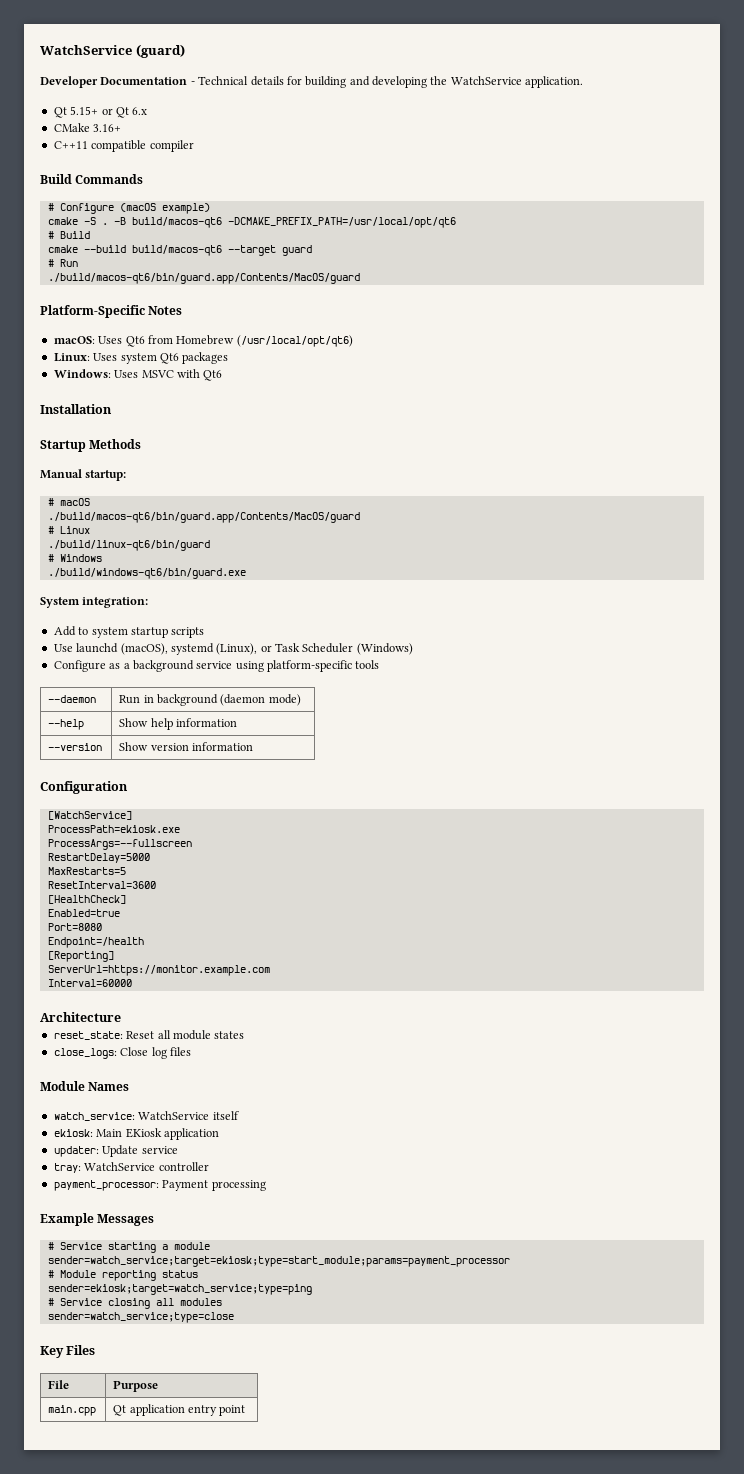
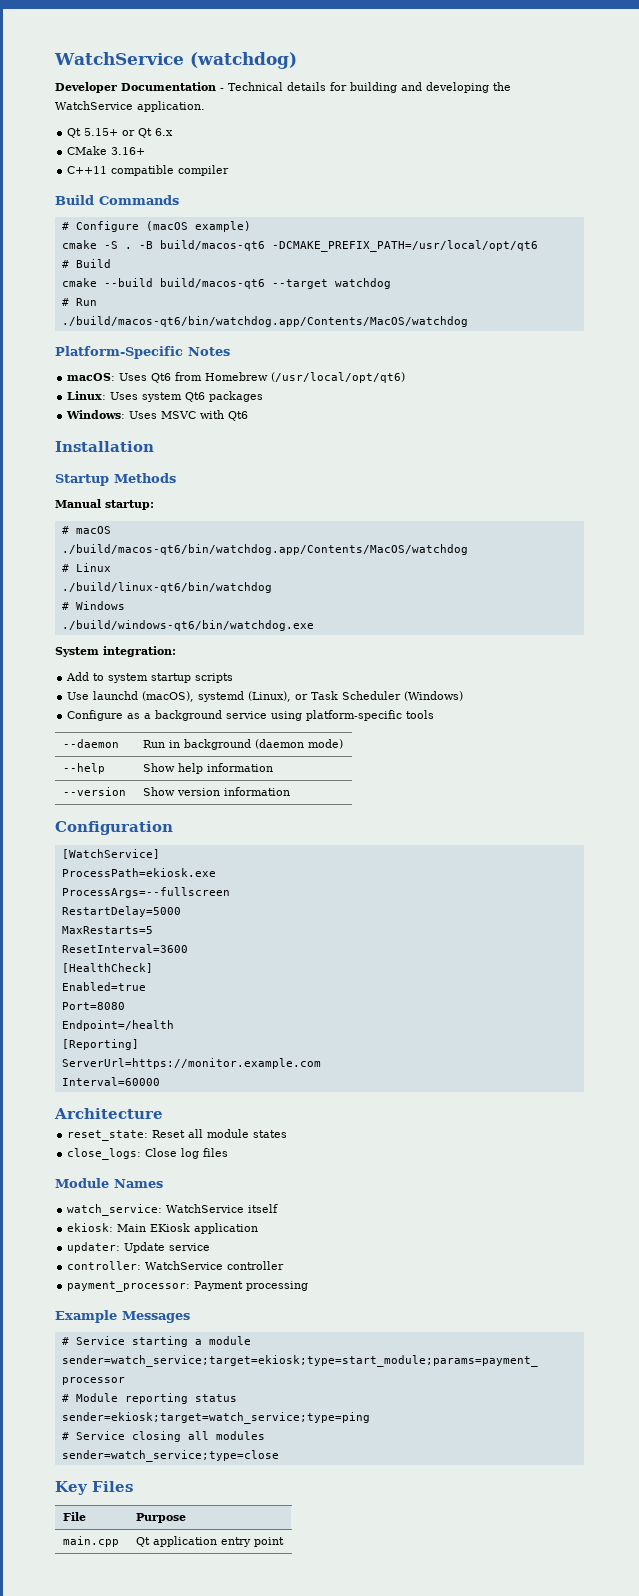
- WatchService (guard)
+ WatchService (watchdog)
- cmake --build build/macos-qt6 --target guard
+ cmake --build build/macos-qt6 --target watchdog
  # Run
- ./build/macos-qt6/bin/guard.app/Contents/MacOS/guard
+ ./build/macos-qt6/bin/watchdog.app/Contents/MacOS/watchdog
  # macOS
- ./build/macos-qt6/bin/guard.app/Contents/MacOS/guard
+ ./build/macos-qt6/bin/watchdog.app/Contents/MacOS/watchdog
- ./build/linux-qt6/bin/guard
+ ./build/linux-qt6/bin/watchdog
- ./build/windows-qt6/bin/guard.exe
+ ./build/windows-qt6/bin/watchdog.exe
- tray: WatchService controller
+ controller: WatchService controller

